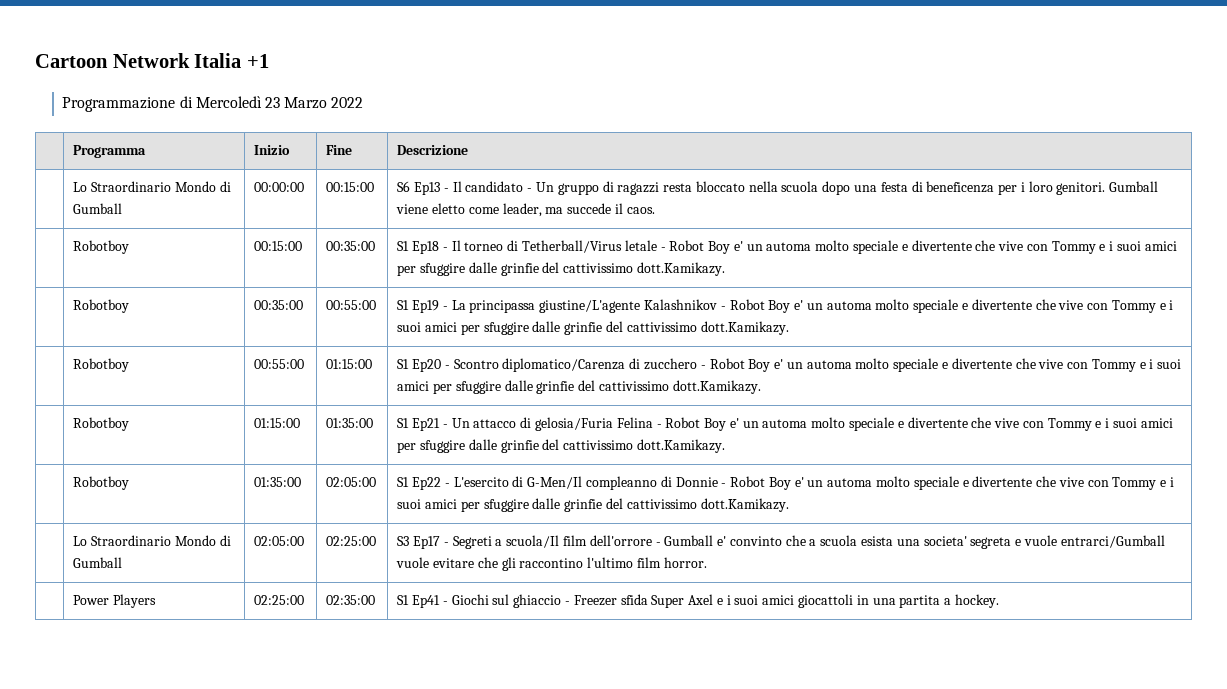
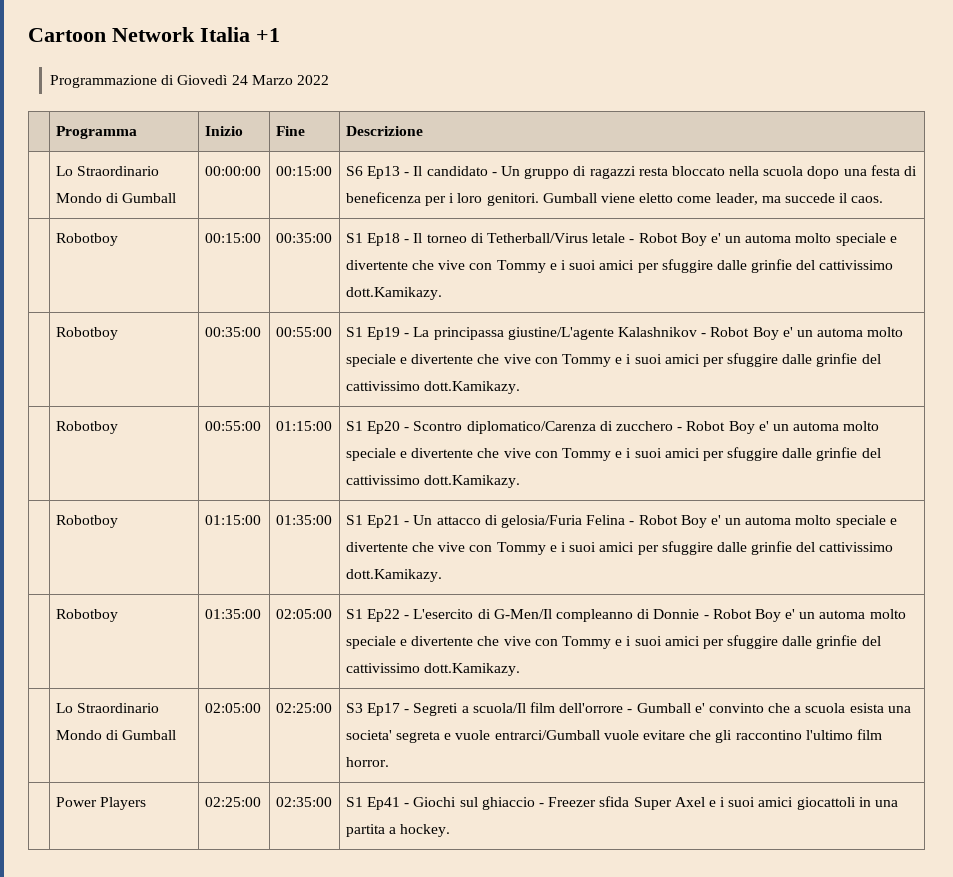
- Programmazione di Mercoledì 23 Marzo 2022
+ Programmazione di Giovedì 24 Marzo 2022

